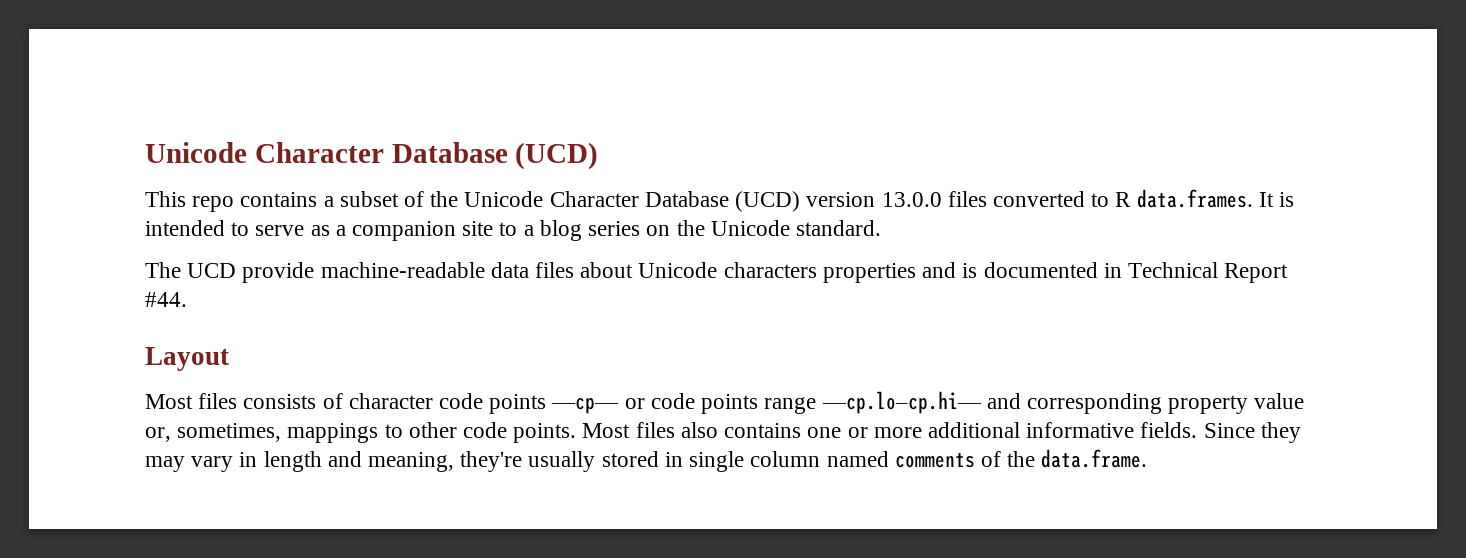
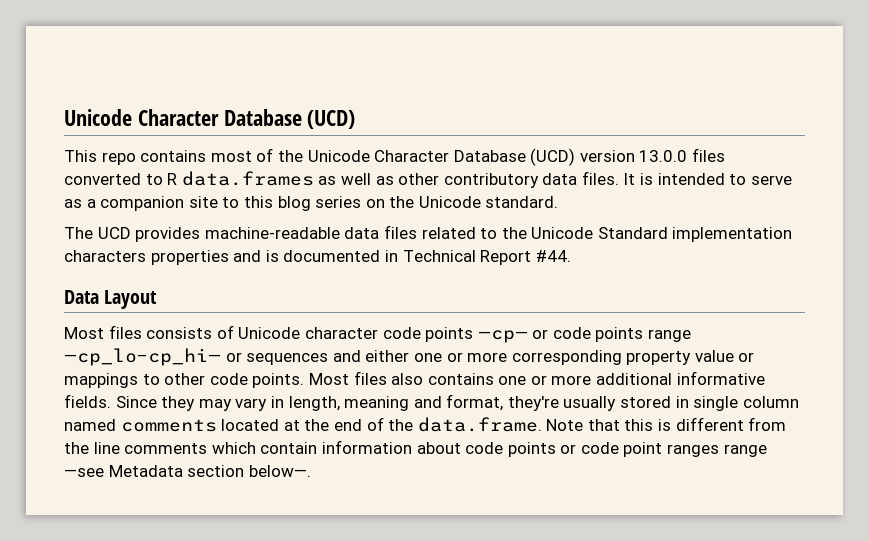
- This repo contains a subset of the Unicode Character Database (UCD) version 13.0.0 files converted to R data.frames. It is intended to serve as a companion site to a blog series on the Unicode standard.
+ This repo contains most of the Unicode Character Database (UCD) version 13.0.0 files converted to R data.frames as well as other contributory data files. It is intended to serve as a companion site to this blog series on the Unicode standard.
- The UCD provide machine-readable data files about Unicode characters properties and is documented in Technical Report #44.
+ The UCD provides machine-readable data files related to the Unicode Standard implementation characters properties and is documented in Technical Report #44.
- Layout
+ Data Layout
- Most files consists of character code points —cp— or code points range —cp.lo–cp.hi— and corresponding property value or, sometimes, mappings to other code points.
+ Most files consists of Unicode character code points —cp— or code points range —cp_lo–cp_hi— or sequences and either one or more corresponding property value or mappings to other code points.
- Since they may vary in length and meaning, they're usually stored in single column named comments of the data.frame.
+ Since they may vary in length, meaning and format, they're usually stored in single column named comments located at the end of the data.frame. Note that this is different from the line comments which contain information about code points or code point ranges range —see Metadata section below—.

